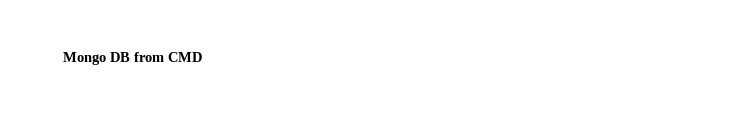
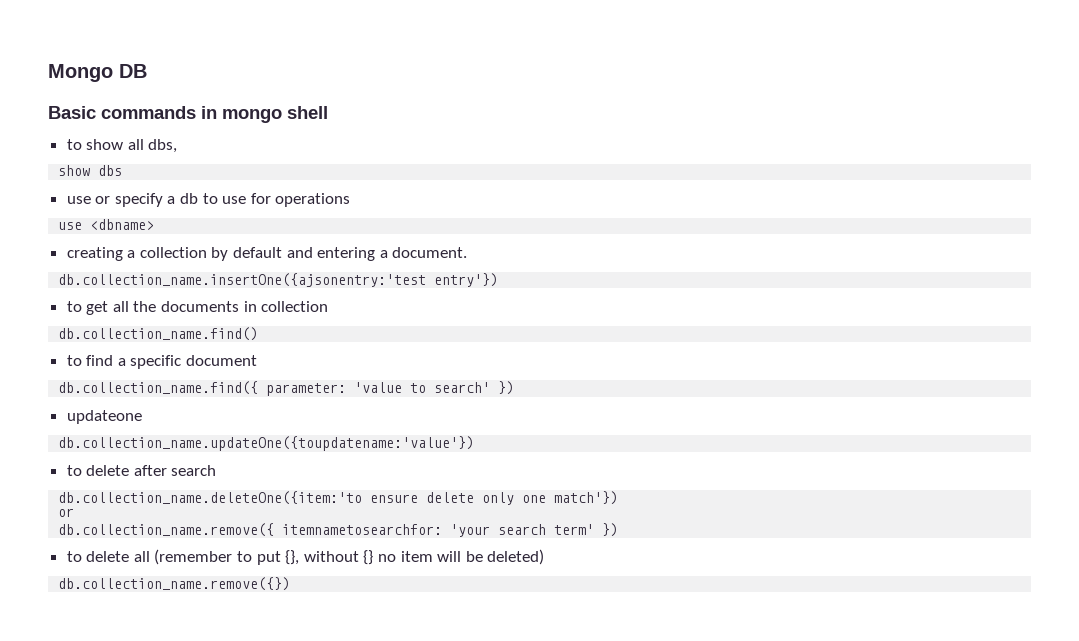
- Mongo DB from CMD
+ Mongo DB
+ Basic commands in mongo shell
+ to show all dbs,
+ show dbs
+ use or specify a db to use for operations
+ use <dbname>
+ creating a collection by default and entering a document.
+ db.collection_name.insertOne({ajsonentry:'test entry'})
+ to get all the documents in collection
+ db.collection_name.find()
+ to find a specific document
+ db.collection_name.find({ parameter: 'value to search' })
+ updateone
+ db.collection_name.updateOne({toupdatename:'value'})
+ to delete after search
+ db.collection_name.deleteOne({item:'to ensure delete only one match'})
+ or
+ db.collection_name.remove({ itemnametosearchfor: 'your search term' })
+ to delete all (remember to put {}, without {} no item will be deleted)
+ db.collection_name.remove({})

